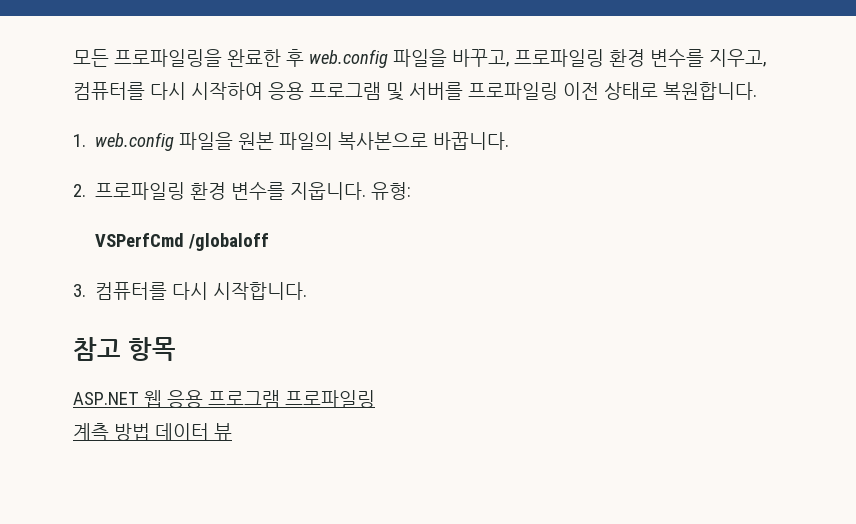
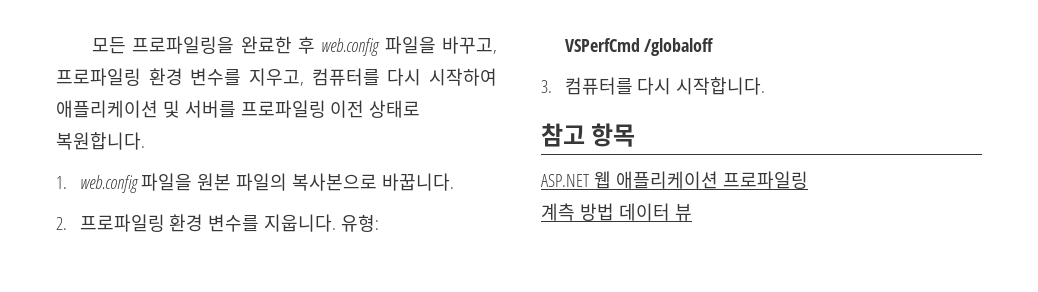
- 모든 프로파일링을 완료한 후 web.config 파일을 바꾸고, 프로파일링 환경 변수를 지우고, 컴퓨터를 다시 시작하여 응용 프로그램 및 서버를 프로파일링 이전 상태로 복원합니다.
+ 모든 프로파일링을 완료한 후 web.config 파일을 바꾸고, 프로파일링 환경 변수를 지우고, 컴퓨터를 다시 시작하여 애플리케이션 및 서버를 프로파일링 이전 상태로 복원합니다.
- ASP.NET 웹 응용 프로그램 프로파일링
+ ASP.NET 웹 애플리케이션 프로파일링

